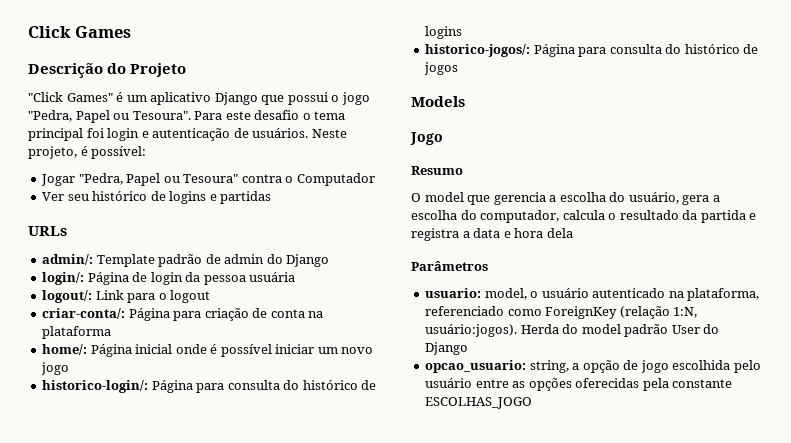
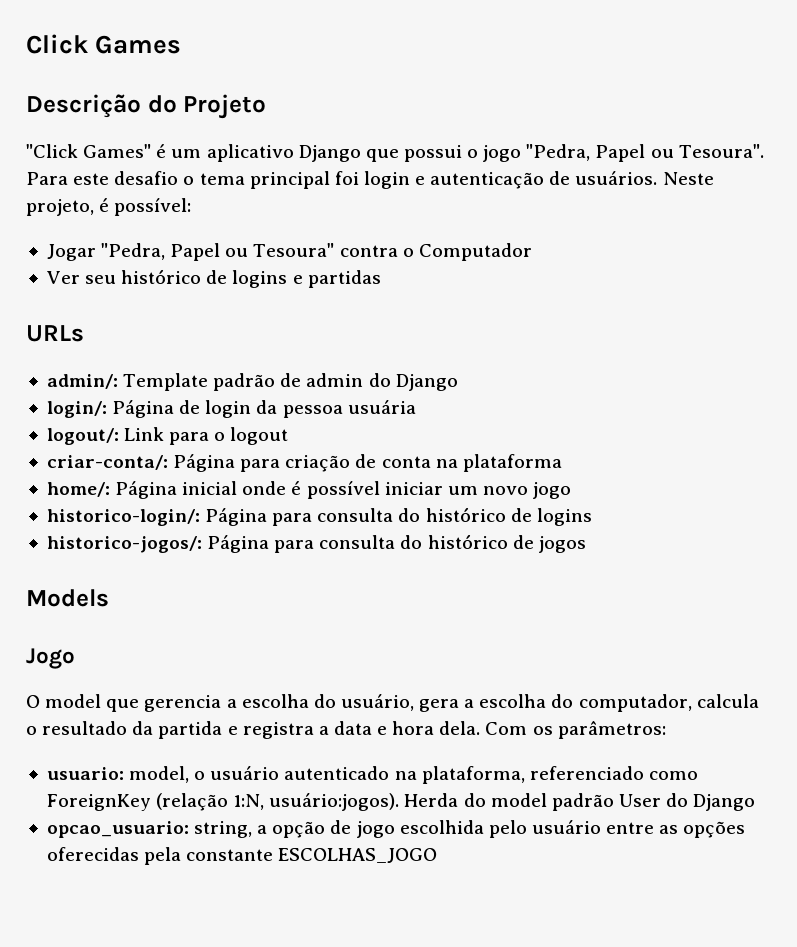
- Resumo
- O model que gerencia a escolha do usuário, gera a escolha do computador, calcula o resultado da partida e registra a data e hora dela
- Parâmetros
+ O model que gerencia a escolha do usuário, gera a escolha do computador, calcula o resultado da partida e registra a data e hora dela. Com os parâmetros:

